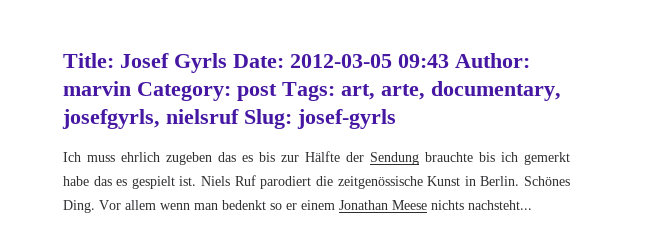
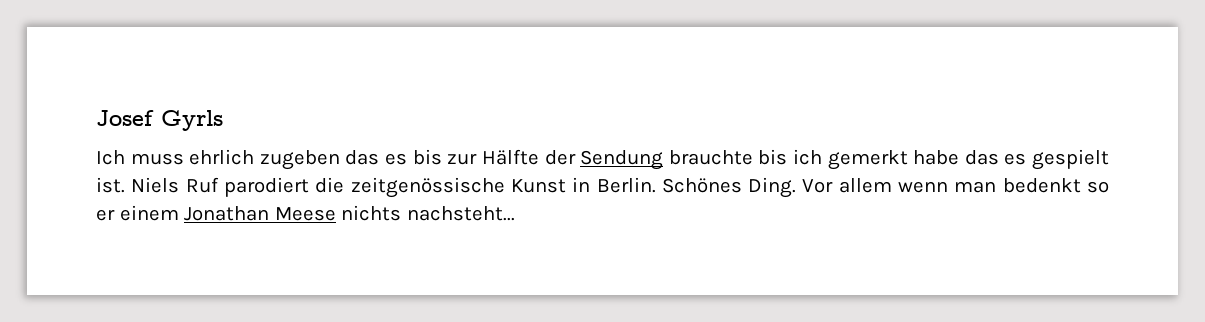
- Title: Josef Gyrls Date: 2012-03-05 09:43 Author: marvin Category: post Tags: art, arte, documentary, josefgyrls, nielsruf Slug: josef-gyrls
+ Josef Gyrls

